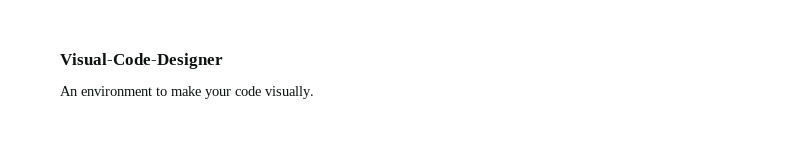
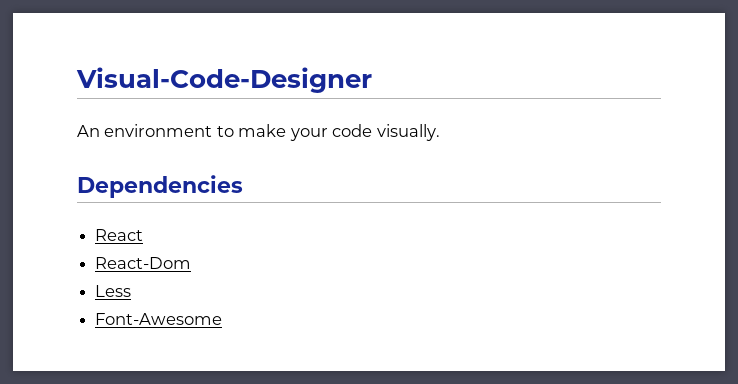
+ Dependencies
+ React
+ React-Dom
+ Less
+ Font-Awesome

